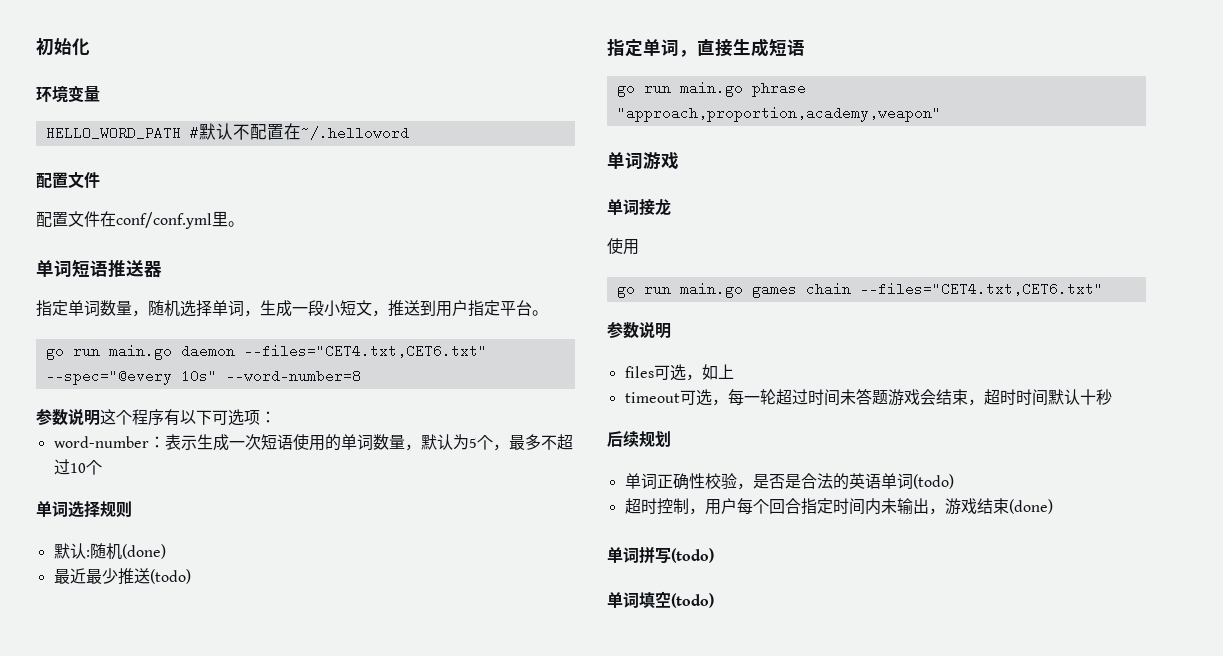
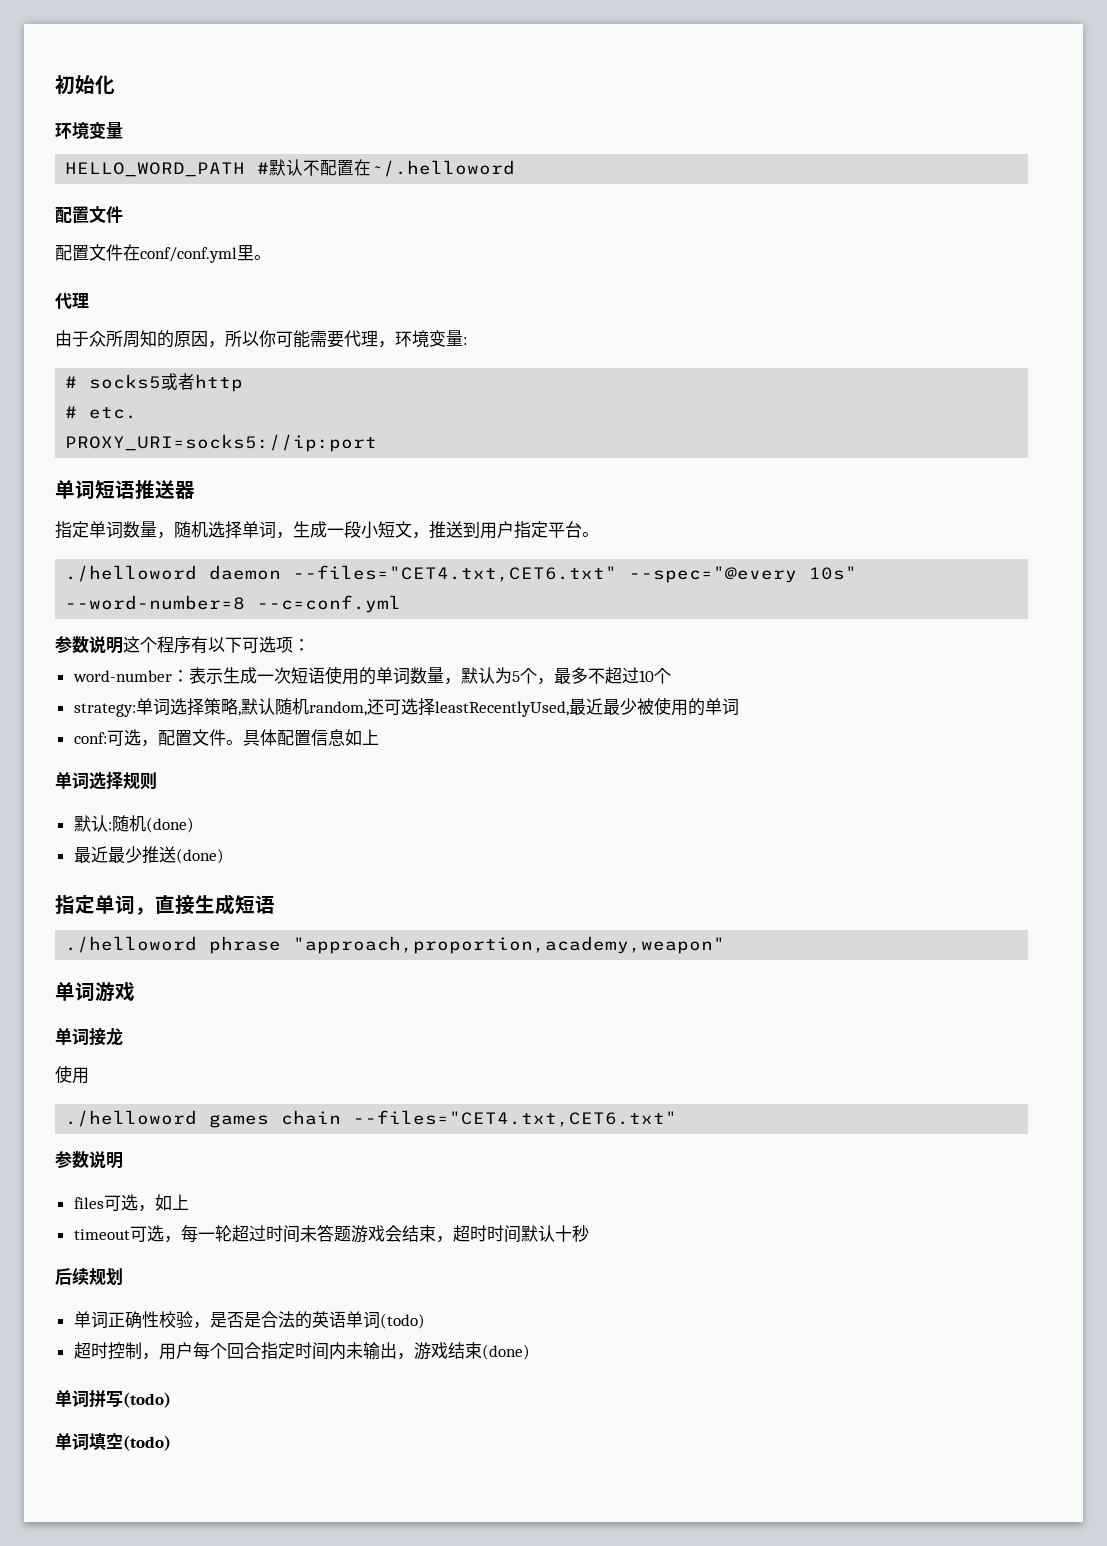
  配置文件在conf/conf.yml里。
+ 代理
+ 由于众所周知的原因，所以你可能需要代理，环境变量:
+ # socks5或者http
+ # etc.
+ PROXY_URI=socks5://ip:port
- go run main.go daemon --files="CET4.txt,CET6.txt" --spec="@every 10s" --word-number=8
+ ./helloword daemon --files="CET4.txt,CET6.txt" --spec="@every 10s" --word-number=8 --c=conf.yml
+ strategy:单词选择策略,默认随机random,还可选择leastRecentlyUsed,最近最少被使用的单词
+ conf:可选，配置文件。具体配置信息如上
- 最近最少推送(todo)
+ 最近最少推送(done)
- go run main.go phrase "approach,proportion,academy,weapon"
+ ./helloword phrase "approach,proportion,academy,weapon"
- go run main.go games chain --files="CET4.txt,CET6.txt"
+ ./helloword games chain --files="CET4.txt,CET6.txt"

